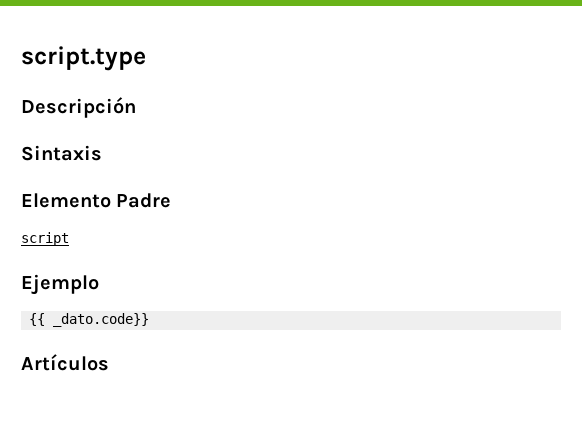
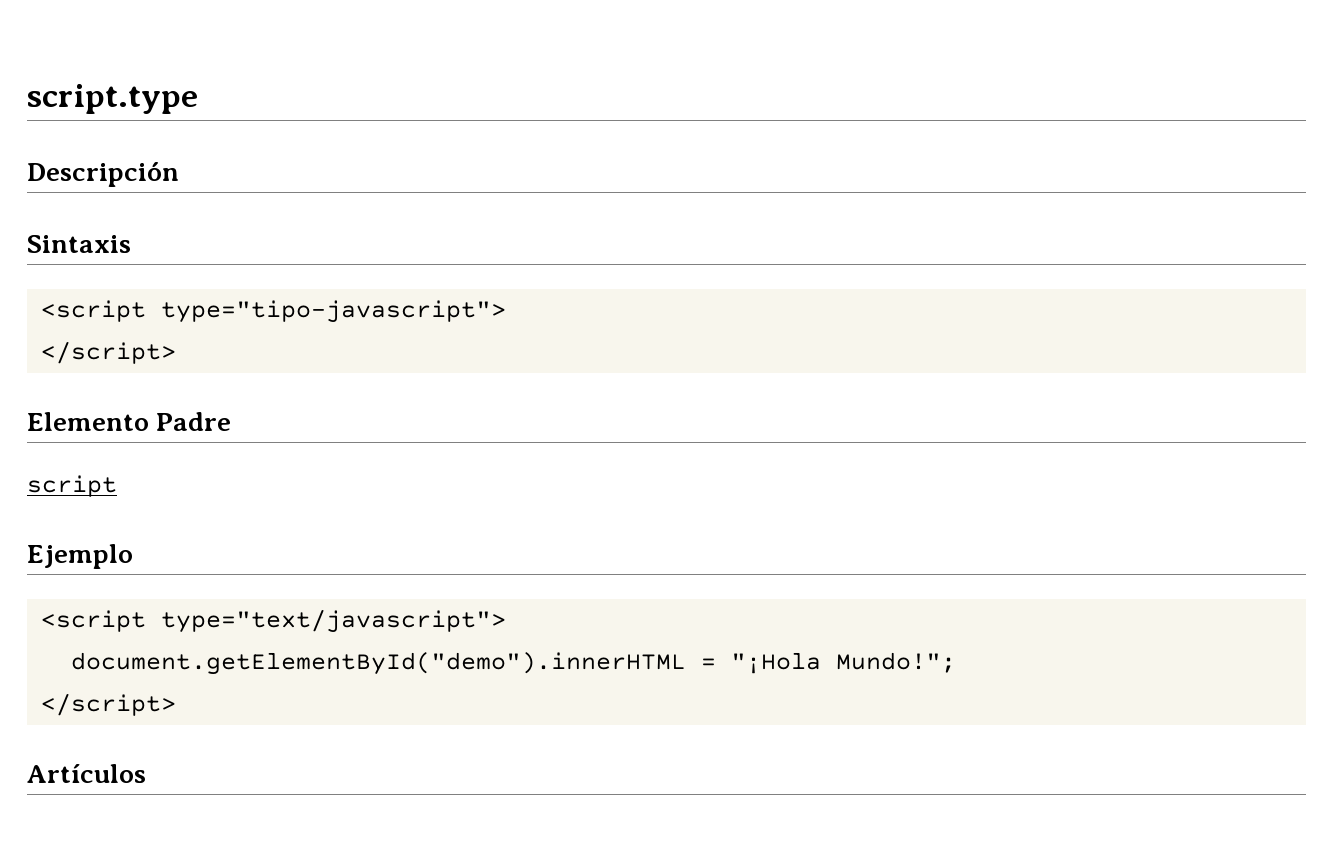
+ <script type="tipo-javascript">
+ </script>
- {{ _dato.code}}
+ <script type="text/javascript">
+ document.getElementById("demo").innerHTML = "¡Hola Mundo!";
+ </script>

